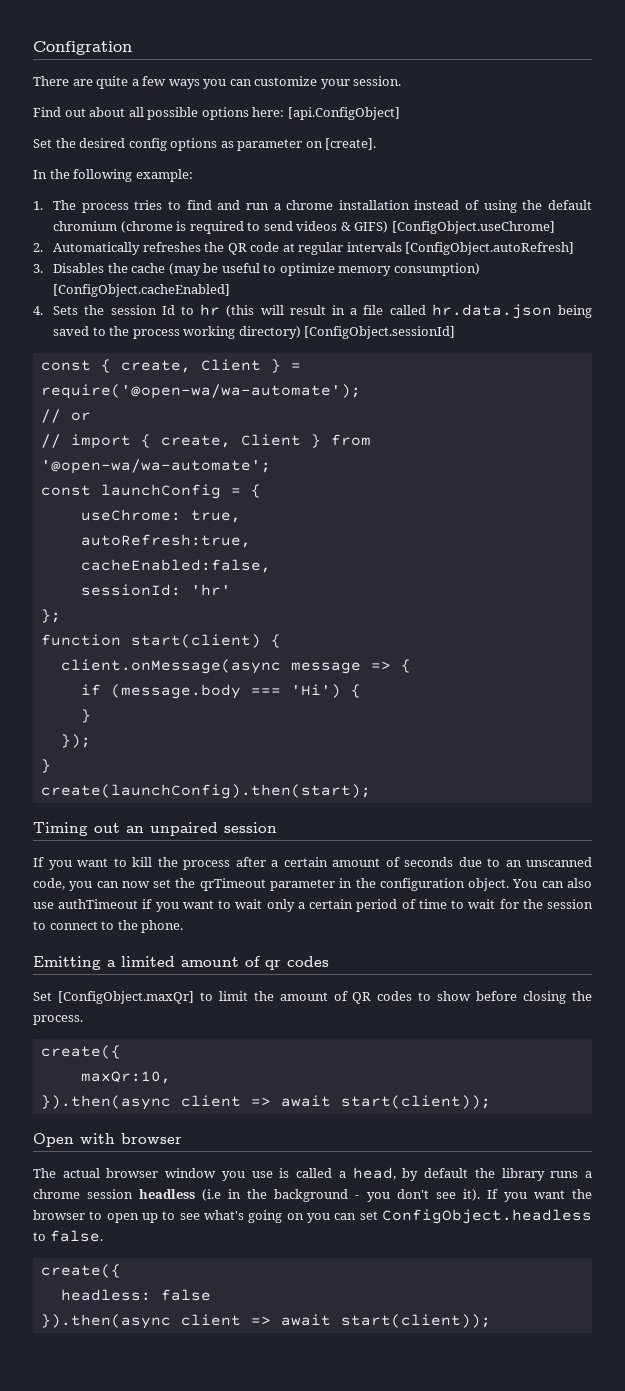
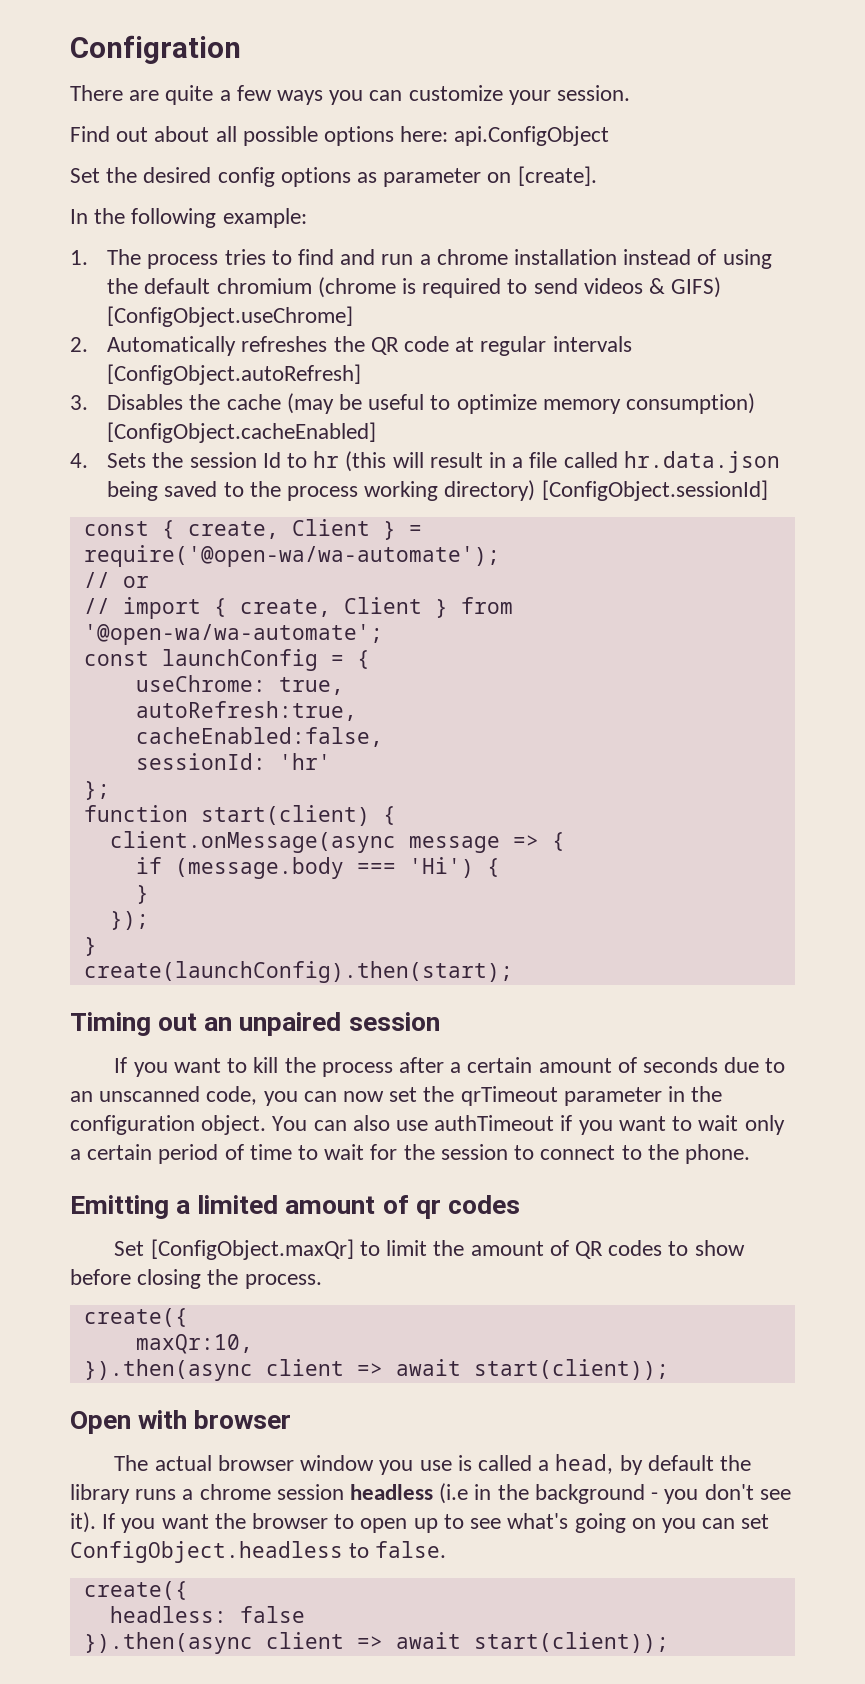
- Find out about all possible options here: [api.ConfigObject]
+ Find out about all possible options here: api.ConfigObject

